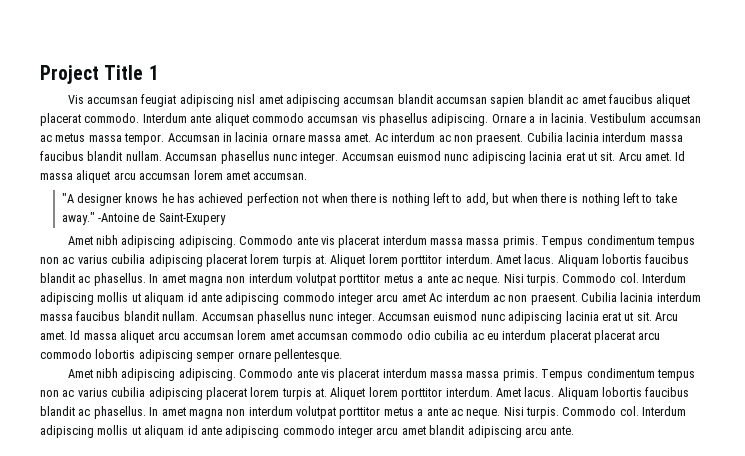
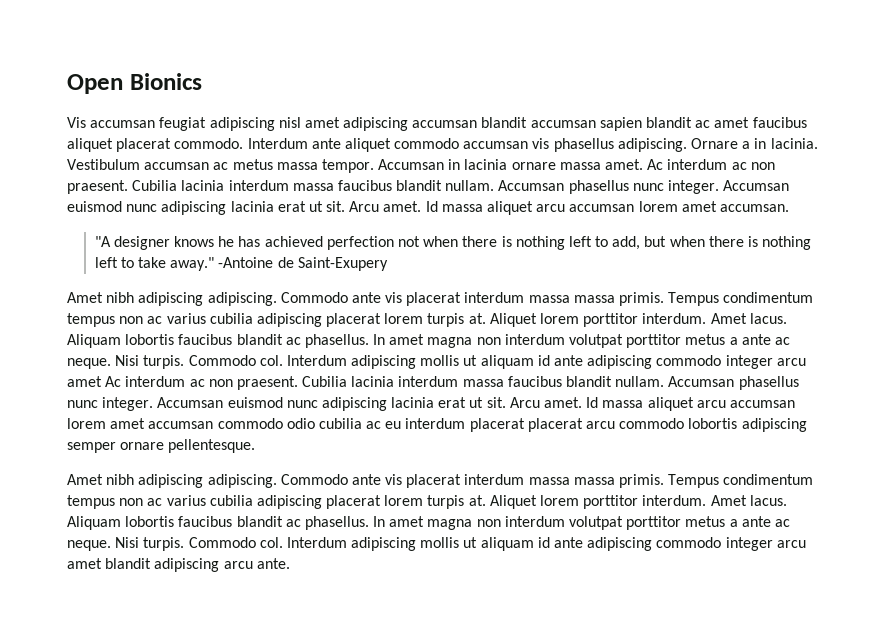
- Project Title 1
+ Open Bionics

